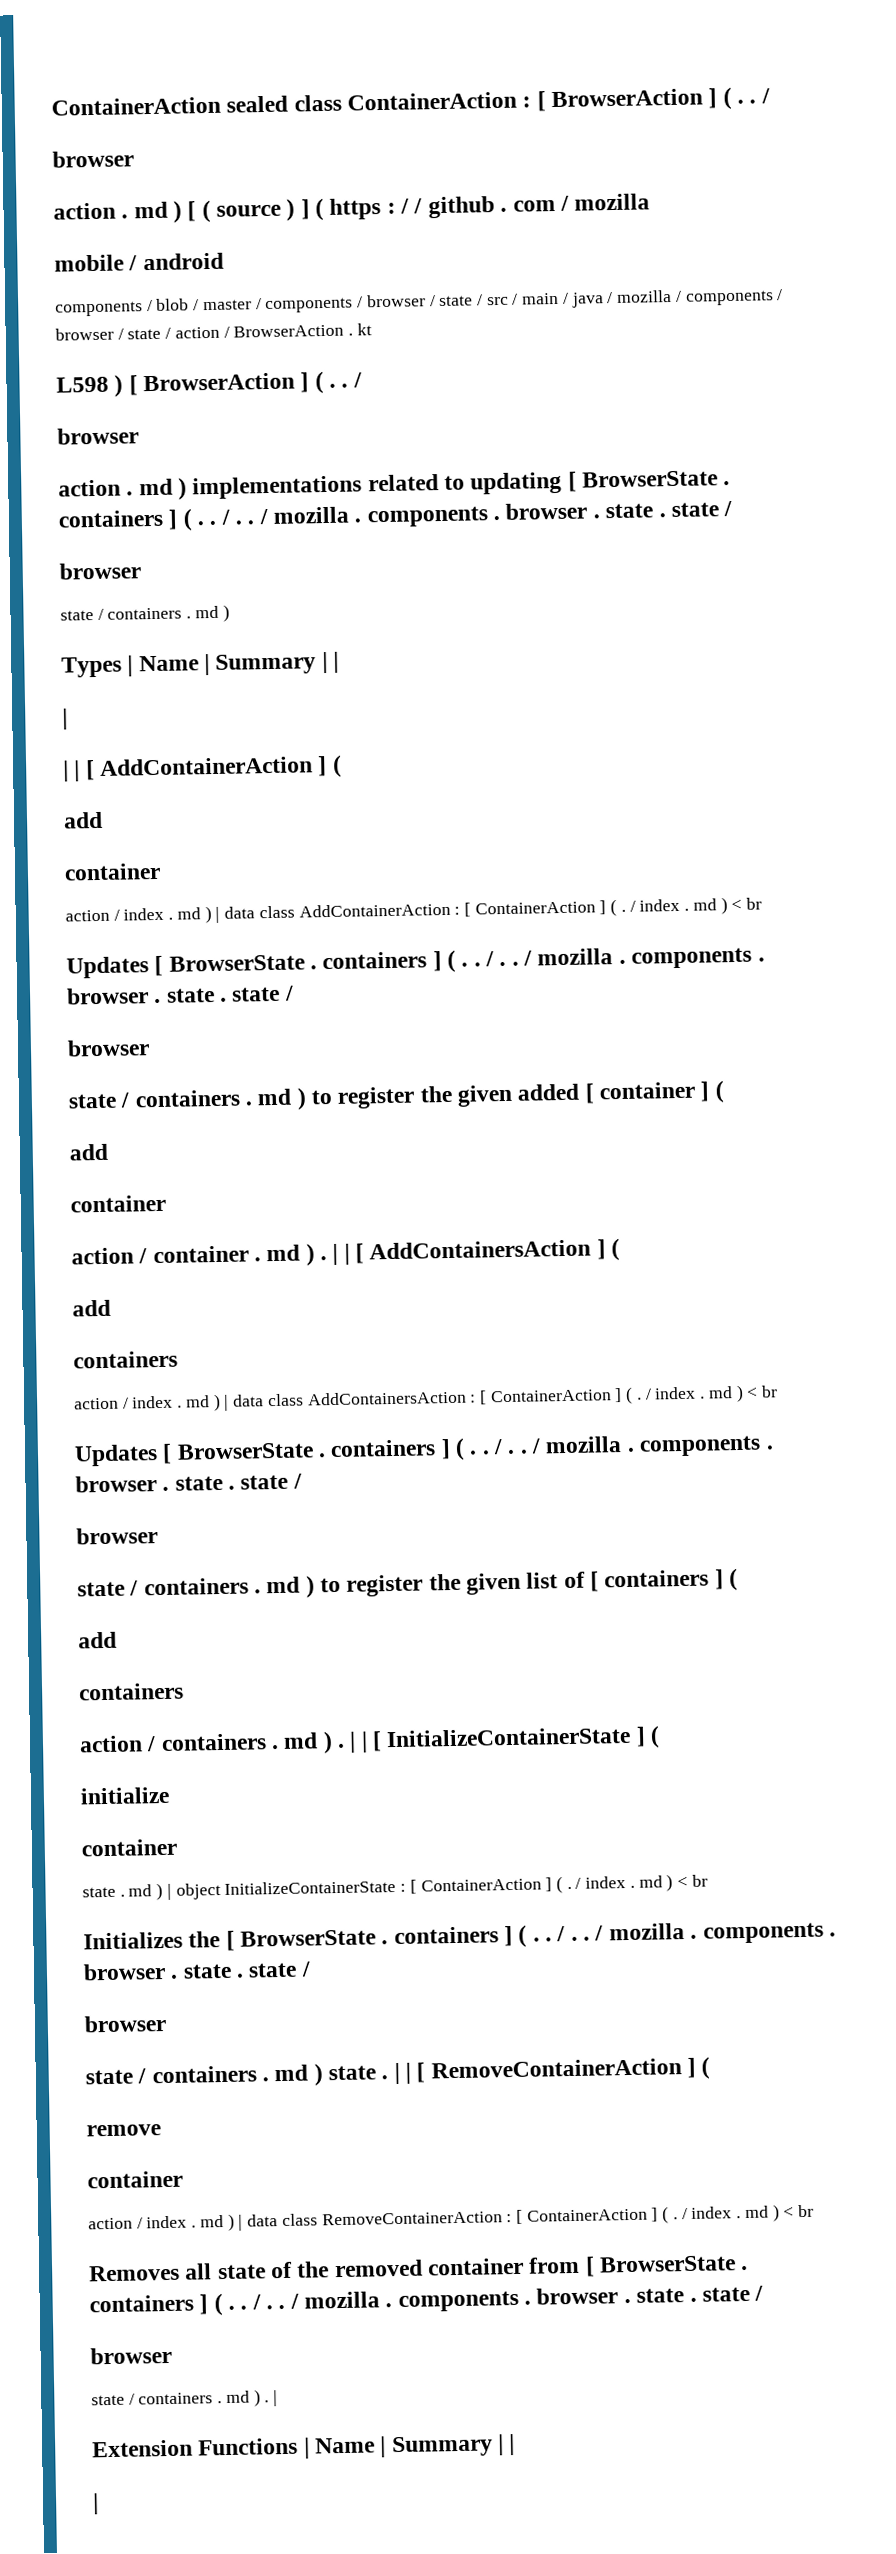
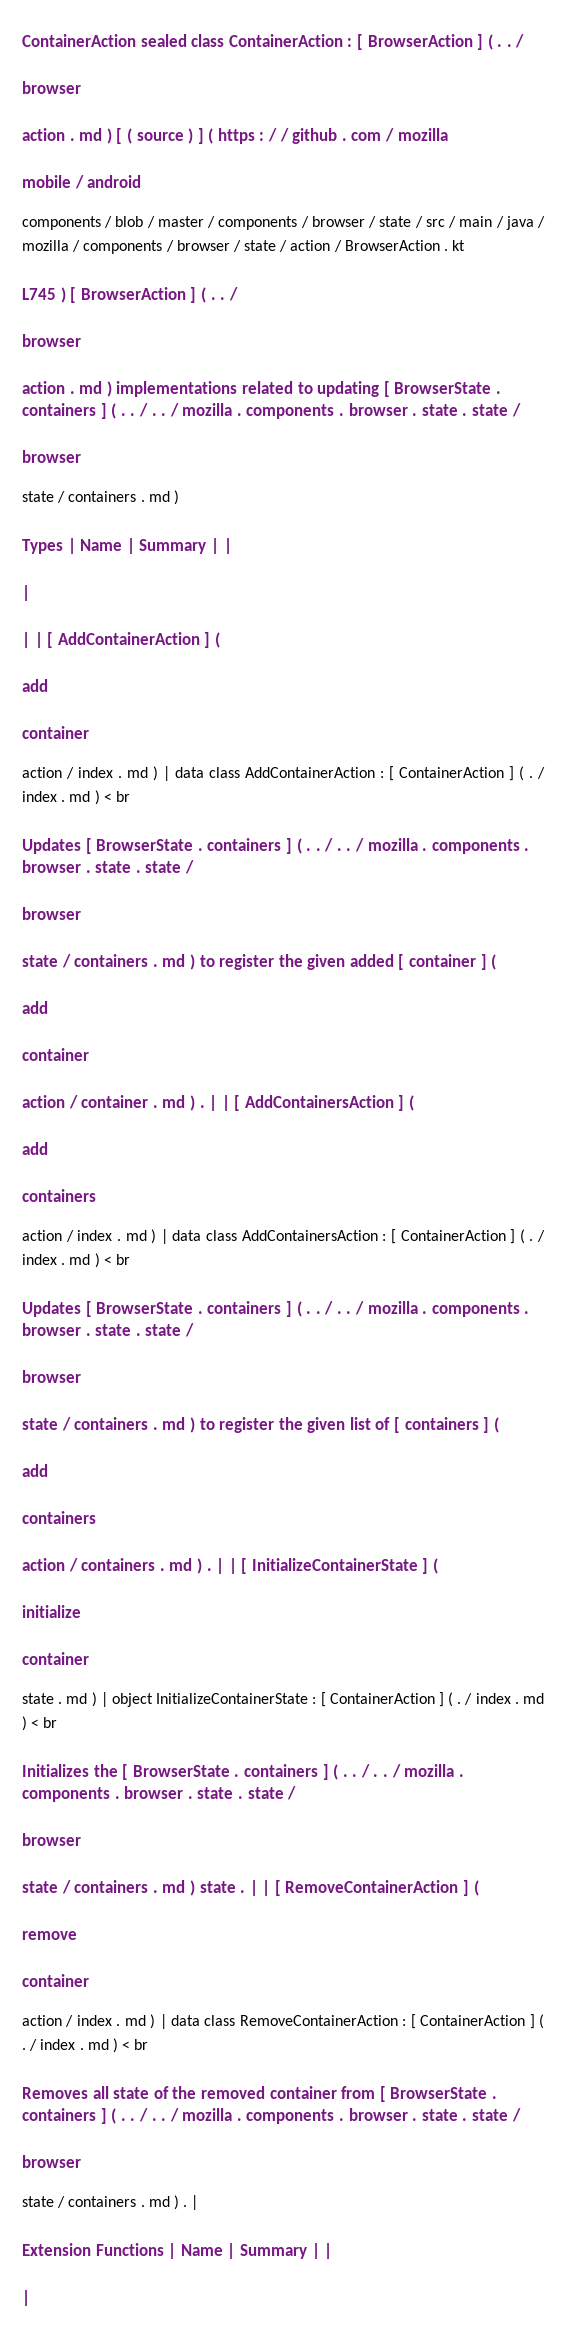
- L598 ) [ BrowserAction ] ( . .
+ L745 ) [ BrowserAction ] ( . .

